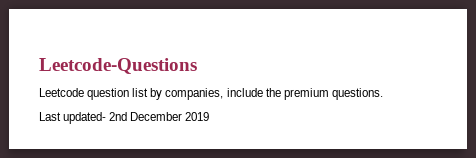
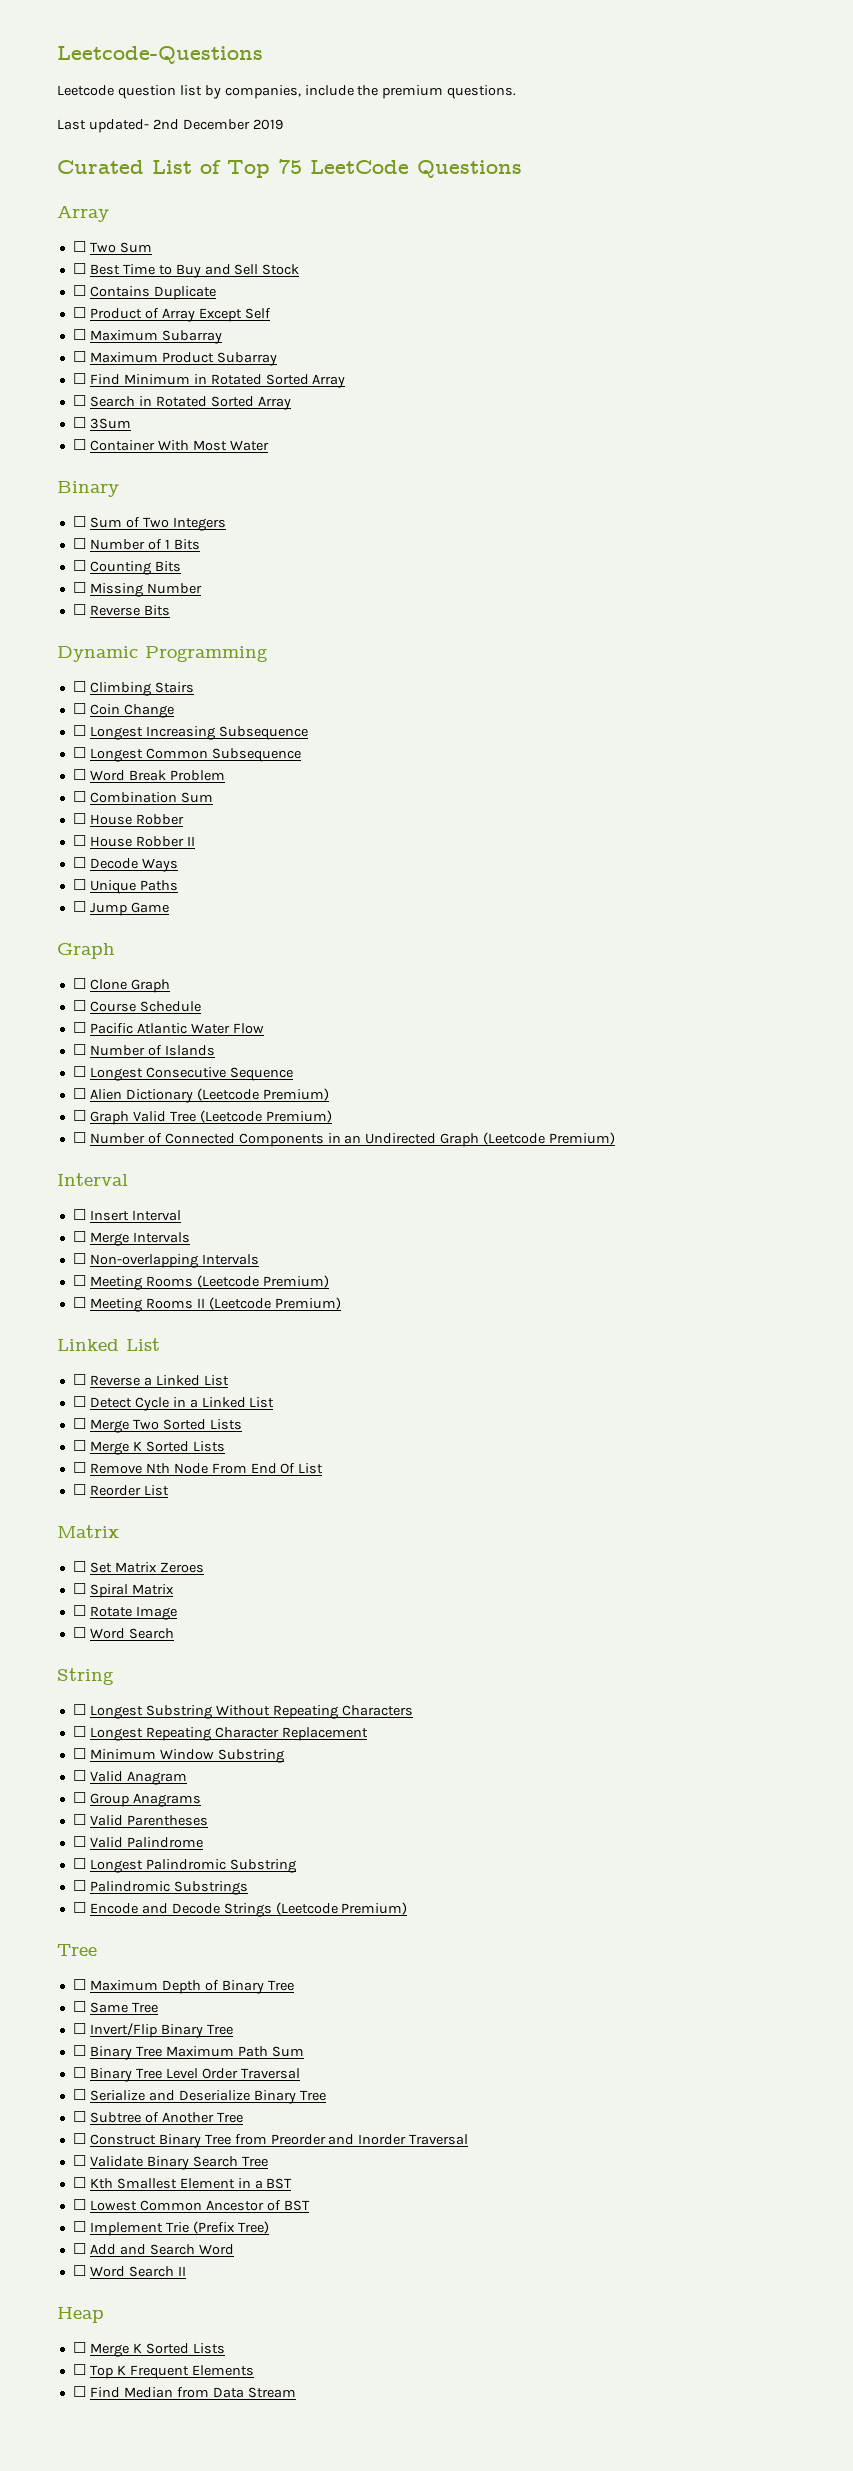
+ Curated List of Top 75 LeetCode Questions
+ Array
+ ☐ Two Sum
+ ☐ Best Time to Buy and Sell Stock
+ ☐ Contains Duplicate
+ ☐ Product of Array Except Self
+ ☐ Maximum Subarray
+ ☐ Maximum Product Subarray
+ ☐ Find Minimum in Rotated Sorted Array
+ ☐ Search in Rotated Sorted Array
+ ☐ 3Sum
+ ☐ Container With Most Water
+ Binary
+ ☐ Sum of Two Integers
+ ☐ Number of 1 Bits
+ ☐ Counting Bits
+ ☐ Missing Number
+ ☐ Reverse Bits
+ Dynamic Programming
+ ☐ Climbing Stairs
+ ☐ Coin Change
+ ☐ Longest Increasing Subsequence
+ ☐ Longest Common Subsequence
+ ☐ Word Break Problem
+ ☐ Combination Sum
+ ☐ House Robber
+ ☐ House Robber II
+ ☐ Decode Ways
+ ☐ Unique Paths
+ ☐ Jump Game
+ Graph
+ ☐ Clone Graph
+ ☐ Course Schedule
+ ☐ Pacific Atlantic Water Flow
+ ☐ Number of Islands
+ ☐ Longest Consecutive Sequence
+ ☐ Alien Dictionary (Leetcode Premium)
+ ☐ Graph Valid Tree (Leetcode Premium)
+ ☐ Number of Connected Components in an Undirected Graph (Leetcode Premium)
+ Interval
+ ☐ Insert Interval
+ ☐ Merge Intervals
+ ☐ Non-overlapping Intervals
+ ☐ Meeting Rooms (Leetcode Premium)
+ ☐ Meeting Rooms II (Leetcode Premium)
+ Linked List
+ ☐ Reverse a Linked List
+ ☐ Detect Cycle in a Linked List
+ ☐ Merge Two Sorted Lists
+ ☐ Merge K Sorted Lists
+ ☐ Remove Nth Node From End Of List
+ ☐ Reorder List
+ Matrix
+ ☐ Set Matrix Zeroes
+ ☐ Spiral Matrix
+ ☐ Rotate Image
+ ☐ Word Search
+ String
+ ☐ Longest Substring Without Repeating Characters
+ ☐ Longest Repeating Character Replacement
+ ☐ Minimum Window Substring
+ ☐ Valid Anagram
+ ☐ Group Anagrams
+ ☐ Valid Parentheses
+ ☐ Valid Palindrome
+ ☐ Longest Palindromic Substring
+ ☐ Palindromic Substrings
+ ☐ Encode and Decode Strings (Leetcode Premium)
+ Tree
+ ☐ Maximum Depth of Binary Tree
+ ☐ Same Tree
+ ☐ Invert/Flip Binary Tree
+ ☐ Binary Tree Maximum Path Sum
+ ☐ Binary Tree Level Order Traversal
+ ☐ Serialize and Deserialize Binary Tree
+ ☐ Subtree of Another Tree
+ ☐ Construct Binary Tree from Preorder and Inorder Traversal
+ ☐ Validate Binary Search Tree
+ ☐ Kth Smallest Element in a BST
+ ☐ Lowest Common Ancestor of BST
+ ☐ Implement Trie (Prefix Tree)
+ ☐ Add and Search Word
+ ☐ Word Search II
+ Heap
+ ☐ Merge K Sorted Lists
+ ☐ Top K Frequent Elements
+ ☐ Find Median from Data Stream

